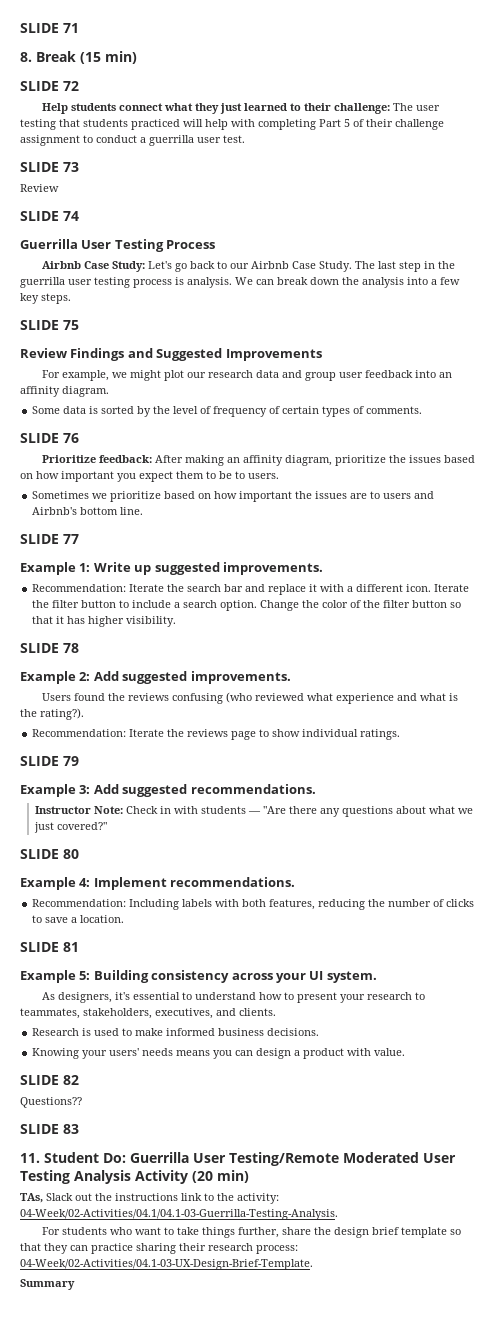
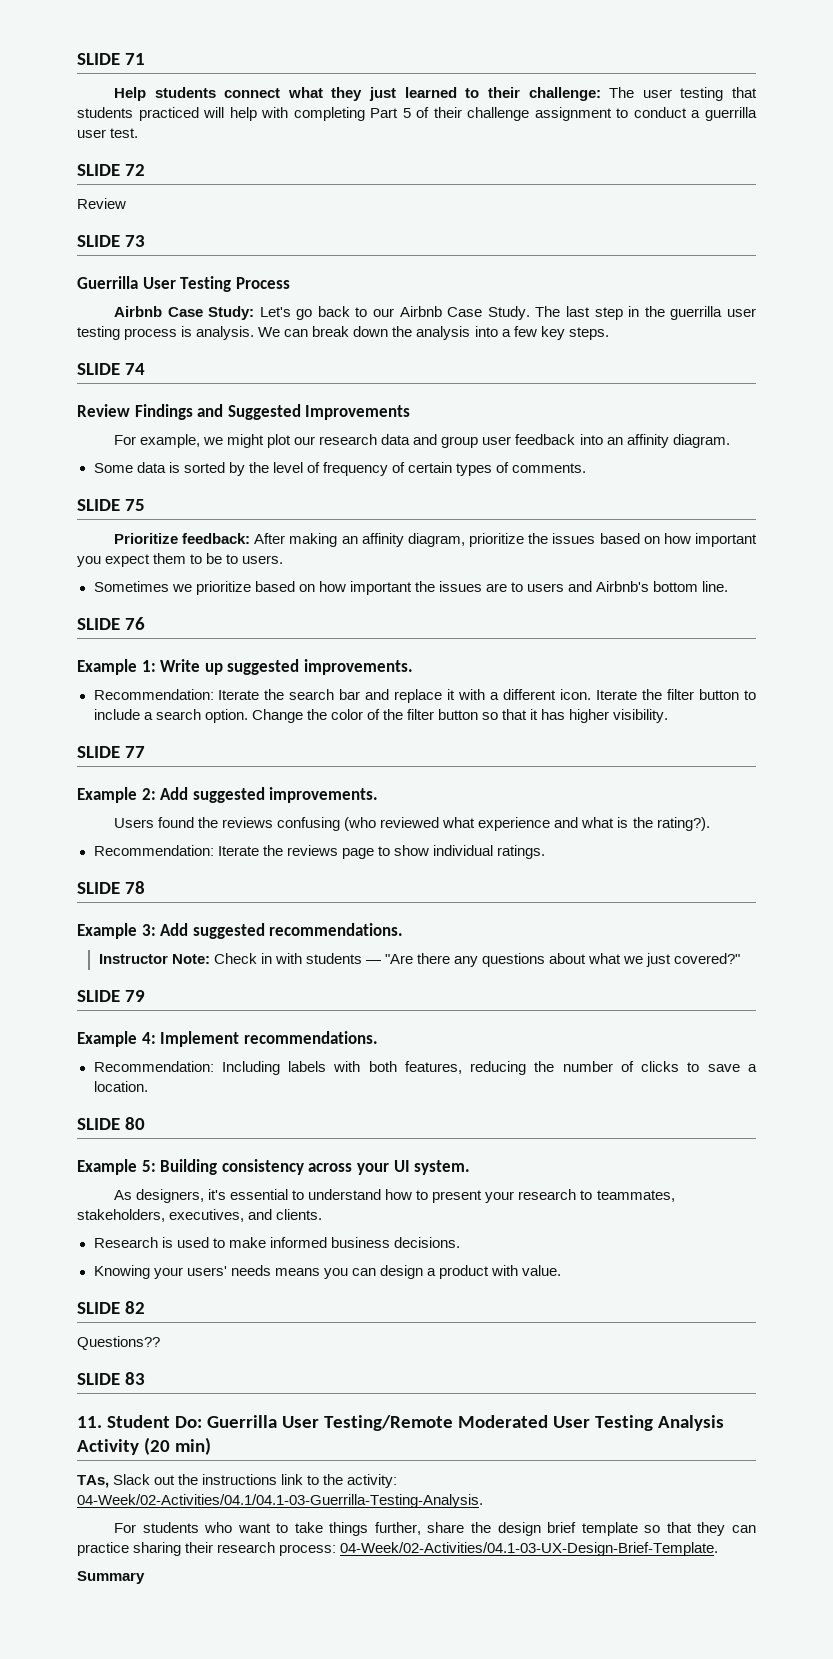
- 8. Break (15 min)
- SLIDE 72
- SLIDE 73
+ SLIDE 72
- SLIDE 74
+ SLIDE 73
- SLIDE 75
+ SLIDE 74
- SLIDE 76
+ SLIDE 75
- SLIDE 77
+ SLIDE 76
- SLIDE 78
+ SLIDE 77
- SLIDE 79
+ SLIDE 78
- SLIDE 80
+ SLIDE 79
- SLIDE 81
+ SLIDE 80

